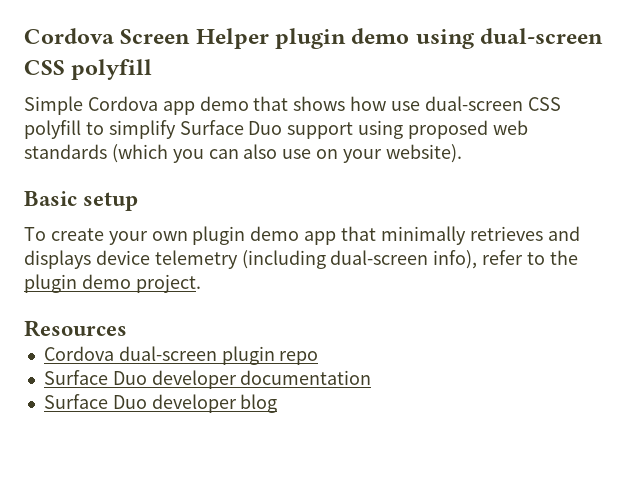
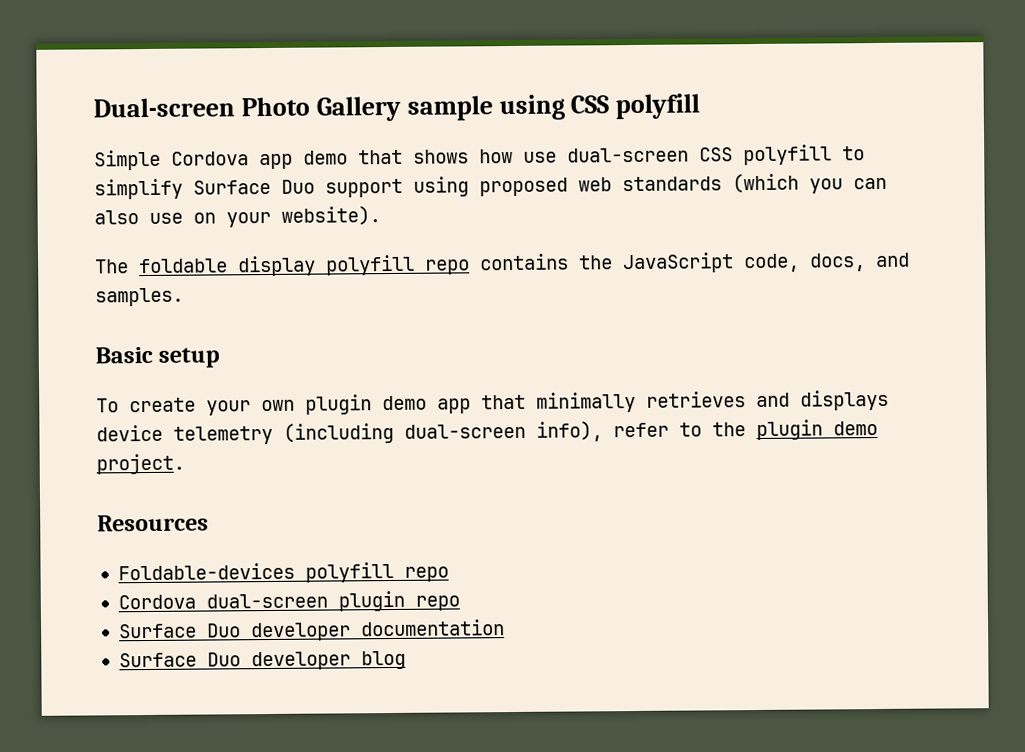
- Cordova Screen Helper plugin demo using dual-screen CSS polyfill
+ Dual-screen Photo Gallery sample using CSS polyfill
+ The foldable display polyfill repo contains the JavaScript code, docs, and samples.
+ Foldable-devices polyfill repo

